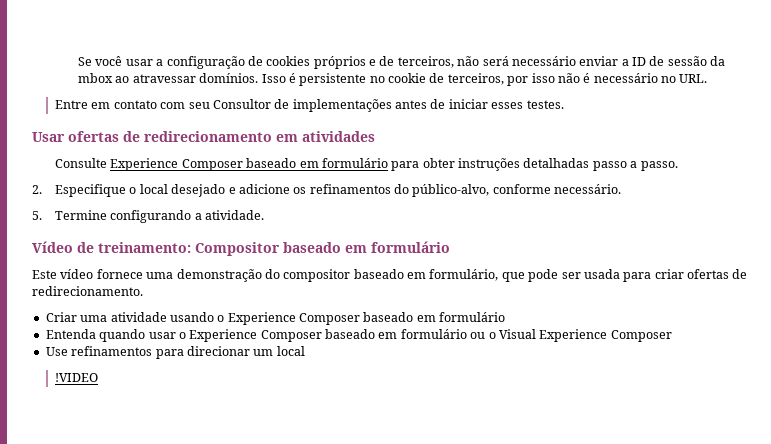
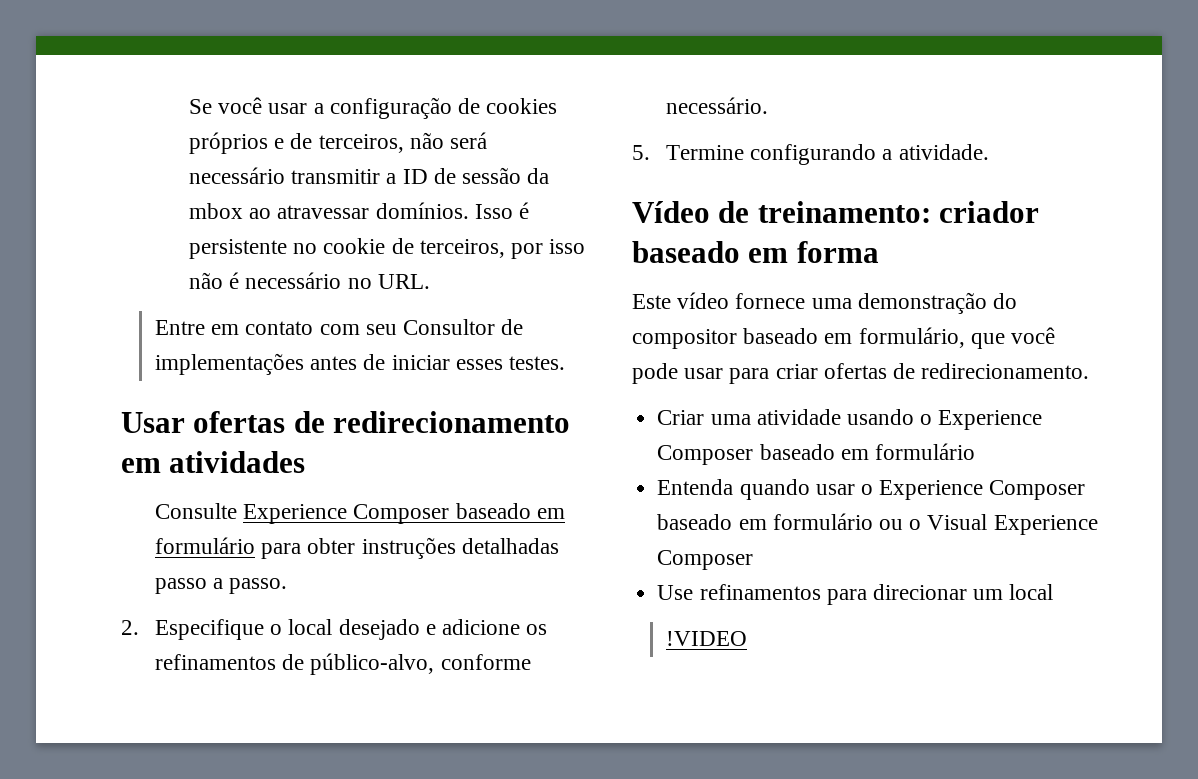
- Se você usar a configuração de cookies próprios e de terceiros, não será necessário enviar a ID de sessão da mbox ao atravessar domínios.
+ Se você usar a configuração de cookies próprios e de terceiros, não será necessário transmitir a ID de sessão da mbox ao atravessar domínios.
- 2. Especifique o local desejado e adicione os refinamentos do público-alvo, conforme necessário.
+ 2. Especifique o local desejado e adicione os refinamentos de público-alvo, conforme necessário.
- Vídeo de treinamento: Compositor baseado em formulário
+ Vídeo de treinamento: criador baseado em forma
- Este vídeo fornece uma demonstração do compositor baseado em formulário, que pode ser usada para criar ofertas de redirecionamento.
+ Este vídeo fornece uma demonstração do compositor baseado em formulário, que você pode usar para criar ofertas de redirecionamento.

